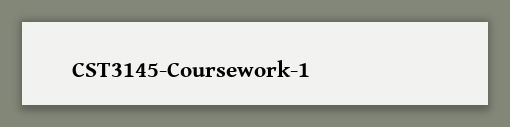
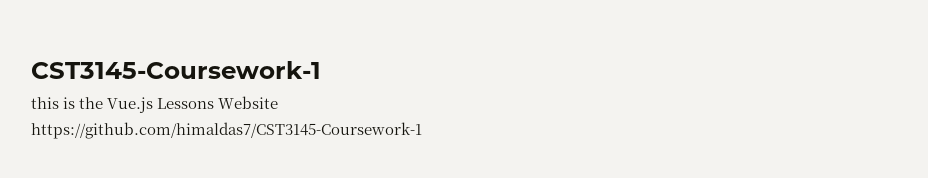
+ this is the Vue.js Lessons Website
+ https://github.com/himaldas7/CST3145-Coursework-1

